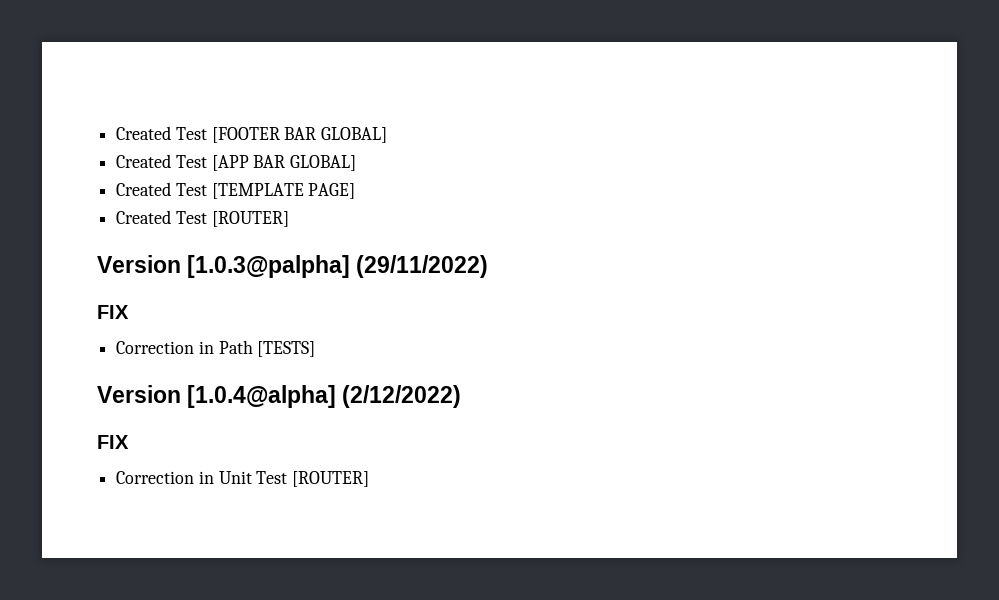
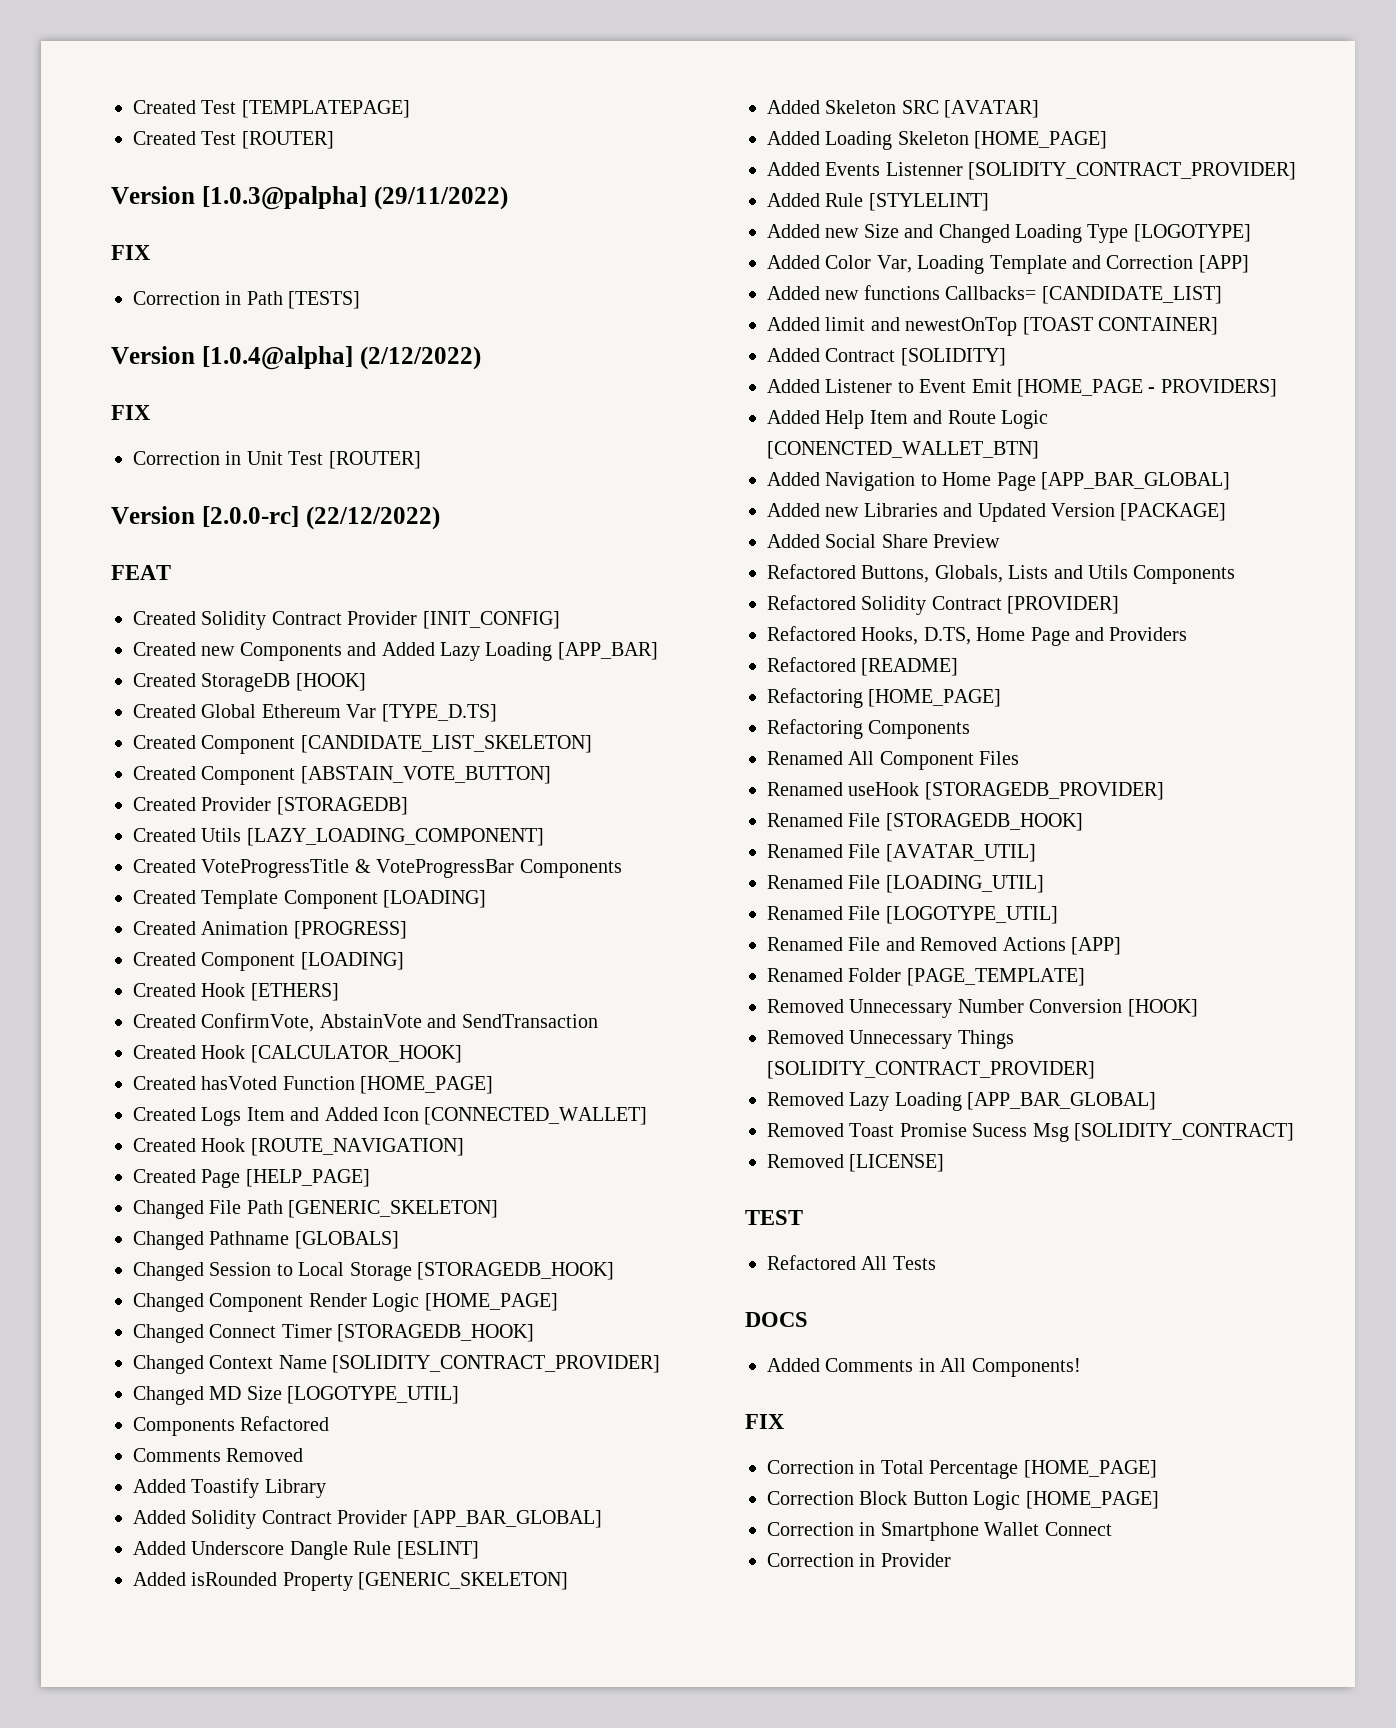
- Created Test [FOOTER BAR GLOBAL]
- Created Test [APP BAR GLOBAL]
- Created Test [TEMPLATE PAGE]
+ Created Test [TEMPLATEPAGE]
+ Version [2.0.0-rc] (22/12/2022)
+ FEAT
+ Created Solidity Contract Provider [INIT_CONFIG]
+ Created new Components and Added Lazy Loading [APP_BAR]
+ Created StorageDB [HOOK]
+ Created Global Ethereum Var [TYPE_D.TS]
+ Created Component [CANDIDATE_LIST_SKELETON]
+ Created Component [ABSTAIN_VOTE_BUTTON]
+ Created Provider [STORAGEDB]
+ Created Utils [LAZY_LOADING_COMPONENT]
+ Created VoteProgressTitle & VoteProgressBar Components
+ Created Template Component [LOADING]
+ Created Animation [PROGRESS]
+ Created Component [LOADING]
+ Created Hook [ETHERS]
+ Created ConfirmVote, AbstainVote and SendTransaction
+ Created Hook [CALCULATOR_HOOK]
+ Created hasVoted Function [HOME_PAGE]
+ Created Logs Item and Added Icon [CONNECTED_WALLET]
+ Created Hook [ROUTE_NAVIGATION]
+ Created Page [HELP_PAGE]
+ Changed File Path [GENERIC_SKELETON]
+ Changed Pathname [GLOBALS]
+ Changed Session to Local Storage [STORAGEDB_HOOK]
+ Changed Component Render Logic [HOME_PAGE]
+ Changed Connect Timer [STORAGEDB_HOOK]
+ Changed Context Name [SOLIDITY_CONTRACT_PROVIDER]
+ Changed MD Size [LOGOTYPE_UTIL]
+ Components Refactored
+ Comments Removed
+ Added Toastify Library
+ Added Solidity Contract Provider [APP_BAR_GLOBAL]
+ Added Underscore Dangle Rule [ESLINT]
+ Added isRounded Property [GENERIC_SKELETON]
+ Added Skeleton SRC [AVATAR]
+ Added Loading Skeleton [HOME_PAGE]
+ Added Events Listenner [SOLIDITY_CONTRACT_PROVIDER]
+ Added Rule [STYLELINT]
+ Added new Size and Changed Loading Type [LOGOTYPE]
+ Added Color Var, Loading Template and Correction [APP]
+ Added new functions Callbacks= [CANDIDATE_LIST]
+ Added limit and newestOnTop [TOAST CONTAINER]
+ Added Contract [SOLIDITY]
+ Added Listener to Event Emit [HOME_PAGE - PROVIDERS]
+ Added Help Item and Route Logic [CONENCTED_WALLET_BTN]
+ Added Navigation to Home Page [APP_BAR_GLOBAL]
+ Added new Libraries and Updated Version [PACKAGE]
+ Added Social Share Preview
+ Refactored Buttons, Globals, Lists and Utils Components
+ Refactored Solidity Contract [PROVIDER]
+ Refactored Hooks, D.TS, Home Page and Providers
+ Refactored [README]
+ Refactoring [HOME_PAGE]
+ Refactoring Components
+ Renamed All Component Files
+ Renamed useHook [STORAGEDB_PROVIDER]
+ Renamed File [STORAGEDB_HOOK]
+ Renamed File [AVATAR_UTIL]
+ Renamed File [LOADING_UTIL]
+ Renamed File [LOGOTYPE_UTIL]
+ Renamed File and Removed Actions [APP]
+ Renamed Folder [PAGE_TEMPLATE]
+ Removed Unnecessary Number Conversion [HOOK]
+ Removed Unnecessary Things [SOLIDITY_CONTRACT_PROVIDER]
+ Removed Lazy Loading [APP_BAR_GLOBAL]
+ Removed Toast Promise Sucess Msg [SOLIDITY_CONTRACT]
+ Removed [LICENSE]
+ TEST
+ Refactored All Tests
+ DOCS
+ Added Comments in All Components!
+ FIX
+ Correction in Total Percentage [HOME_PAGE]
+ Correction Block Button Logic [HOME_PAGE]
+ Correction in Smartphone Wallet Connect
+ Correction in Provider

